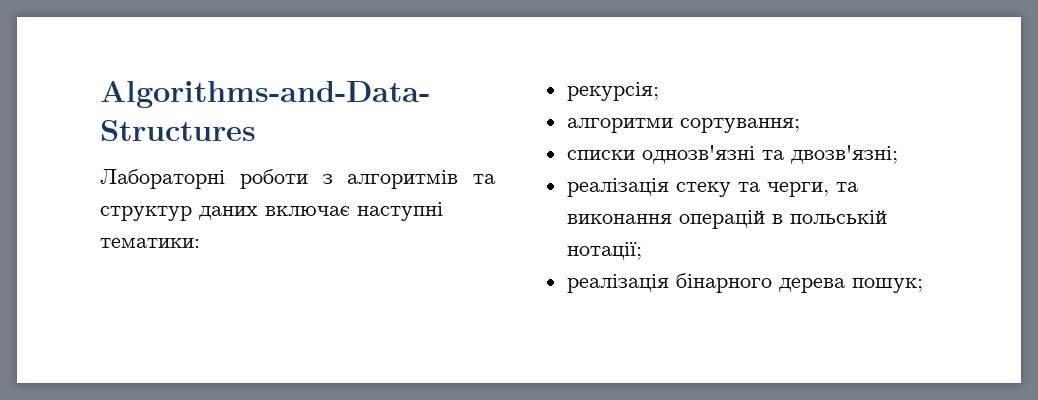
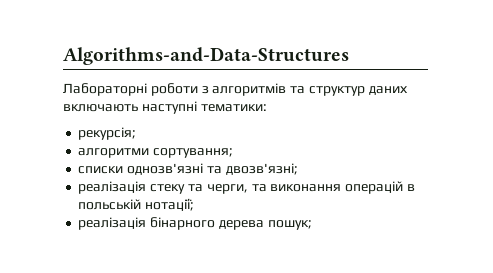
- Лабораторні роботи з алгоритмів та структур даних включає наступні тематики:
+ Лабораторні роботи з алгоритмів та структур даних включають наступні тематики:

